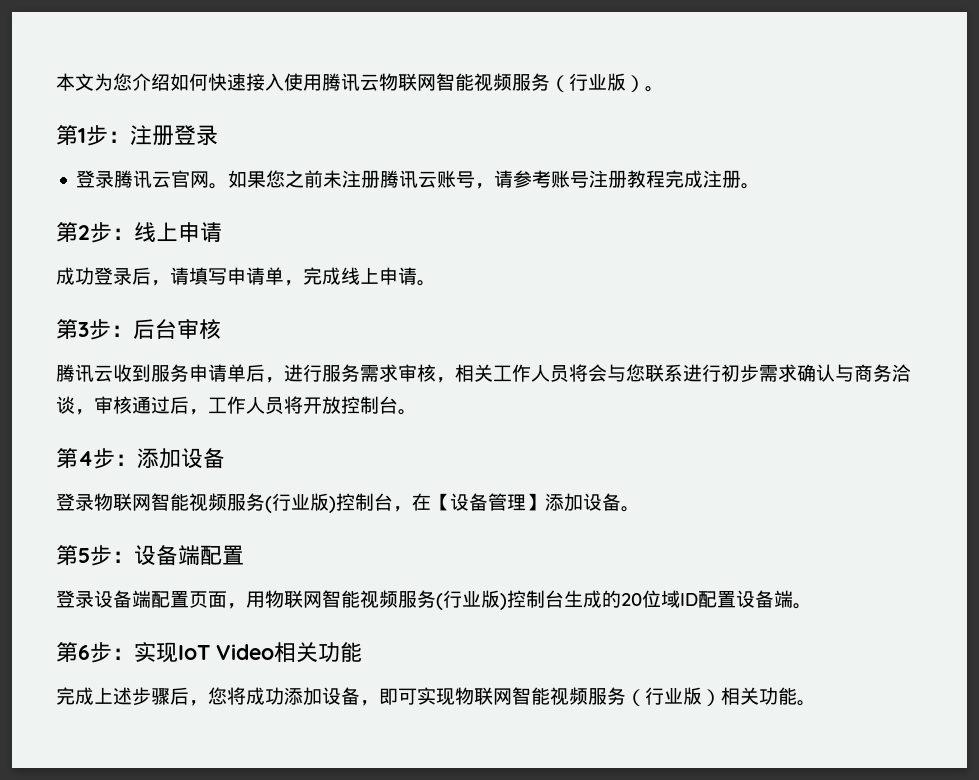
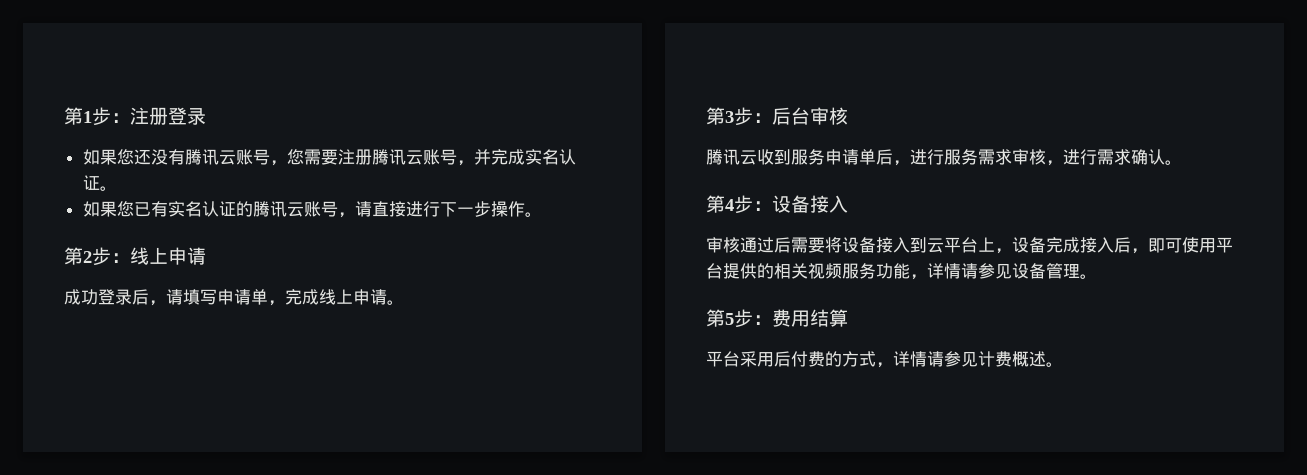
- 本文为您介绍如何快速接入使用腾讯云物联网智能视频服务（行业版）。
- 登录腾讯云官网。如果您之前未注册腾讯云账号，请参考账号注册教程完成注册。
+ 如果您还没有腾讯云账号，您需要注册腾讯云账号，并完成实名认证。
+ 如果您已有实名认证的腾讯云账号，请直接进行下一步操作。
- 腾讯云收到服务申请单后，进行服务需求审核，相关工作人员将会与您联系进行初步需求确认与商务洽谈，审核通过后，工作人员将开放控制台。
+ 腾讯云收到服务申请单后，进行服务需求审核，进行需求确认。
- 第4步：添加设备
- 登录物联网智能视频服务(行业版)控制台，在【设备管理】添加设备。
- 第5步：设备端配置
- 登录设备端配置页面，用物联网智能视频服务(行业版)控制台生成的20位域ID配置设备端。
- 第6步：实现IoT Video相关功能
- 完成上述步骤后，您将成功添加设备，即可实现物联网智能视频服务（行业版）相关功能。
+ 第4步：设备接入
+ 审核通过后需要将设备接入到云平台上，设备完成接入后，即可使用平台提供的相关视频服务功能，详情请参见设备管理。
+ 第5步：费用结算
+ 平台采用后付费的方式，详情请参见计费概述。

